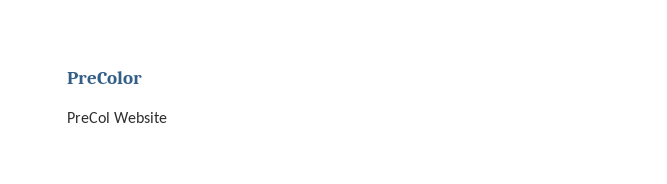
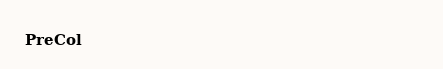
- PreColor
- PreCol Website
+ PreCol

